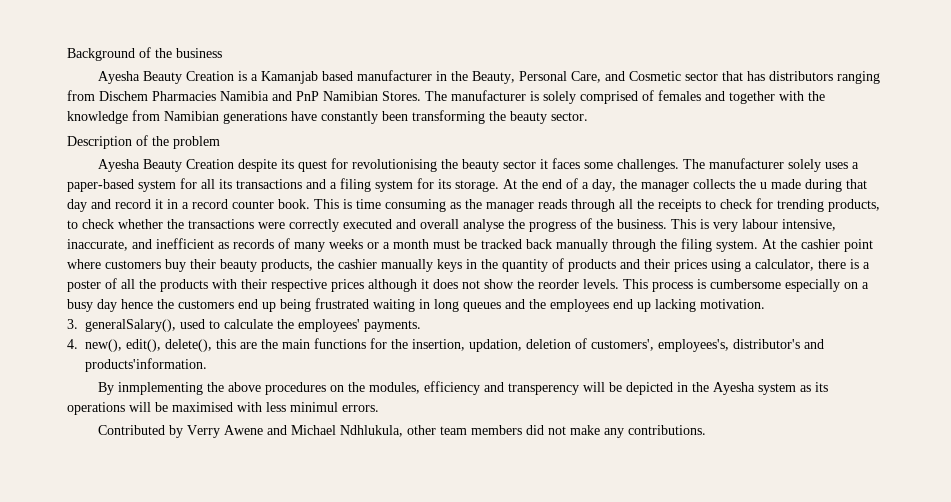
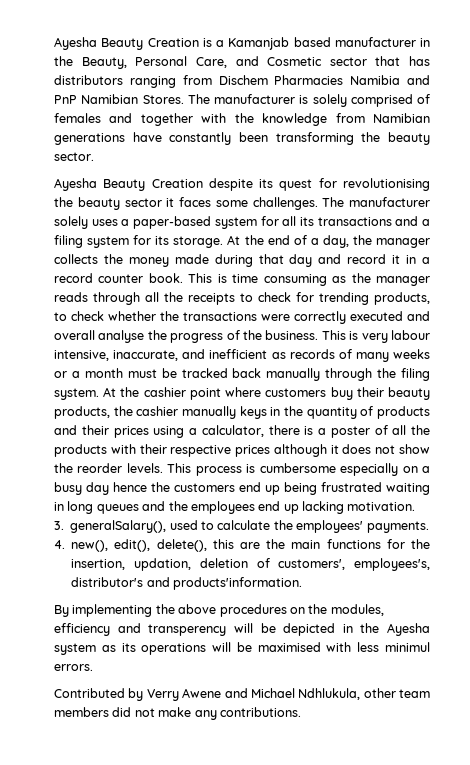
- Background of the business
- Description of the problem
- At the end of a day, the manager collects the u made during that day and record it in a record counter book.
+ At the end of a day, the manager collects the money made during that day and record it in a record counter book.
- By inmplementing the above procedures on the modules, efficiency and transperency will be depicted in the Ayesha system as its operations will be maximised with less minimul errors.
+ By implementing the above procedures on the modules, efficiency and transperency will be depicted in the Ayesha system as its operations will be maximised with less minimul errors.

